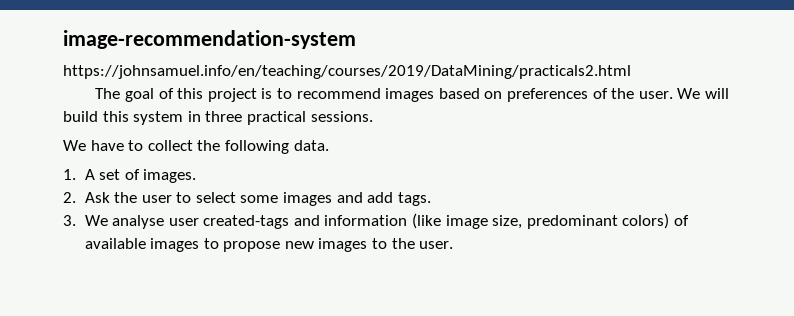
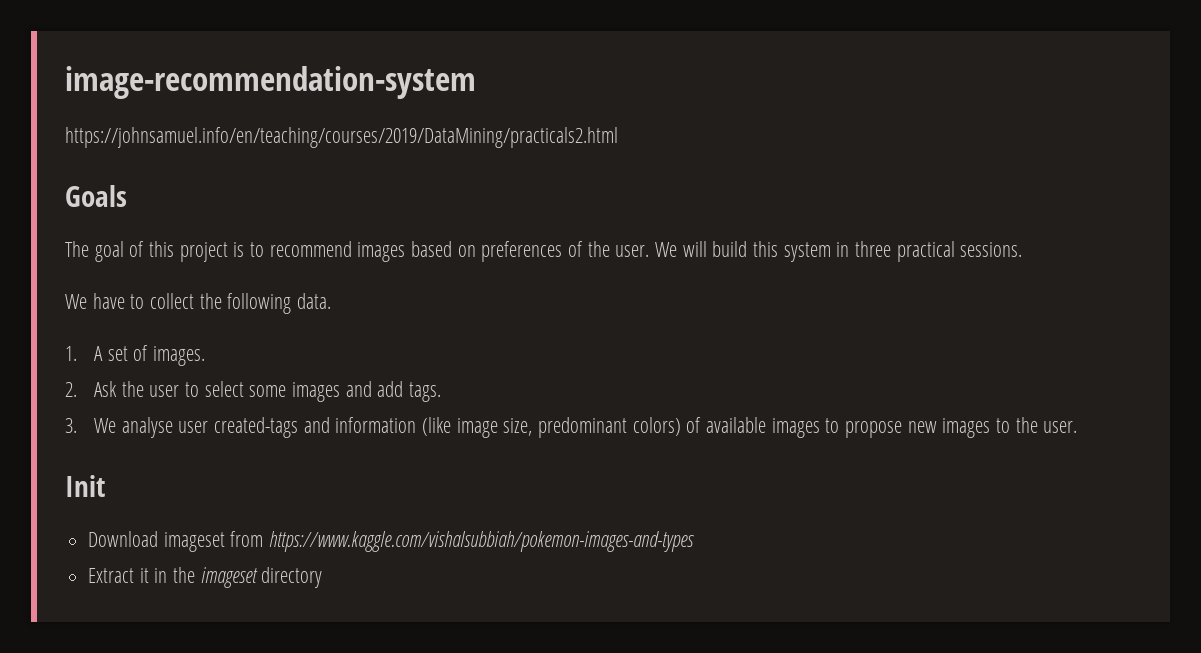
+ Goals
+ Init
+ Download imageset from https://www.kaggle.com/vishalsubbiah/pokemon-images-and-types
+ Extract it in the imageset directory

